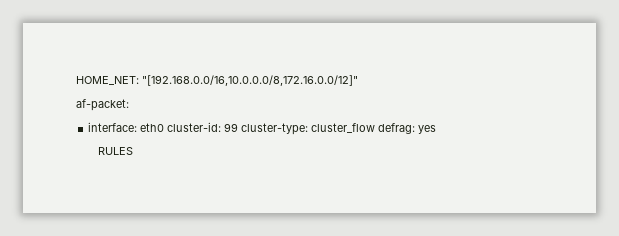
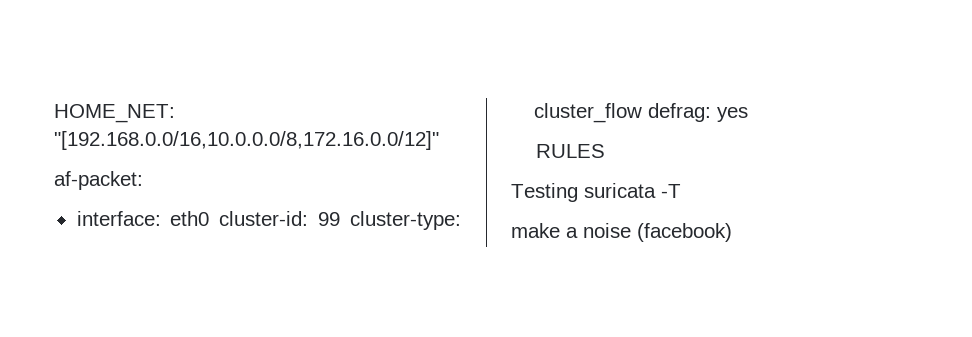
+ Testing suricata -T
+ make a noise (facebook)

